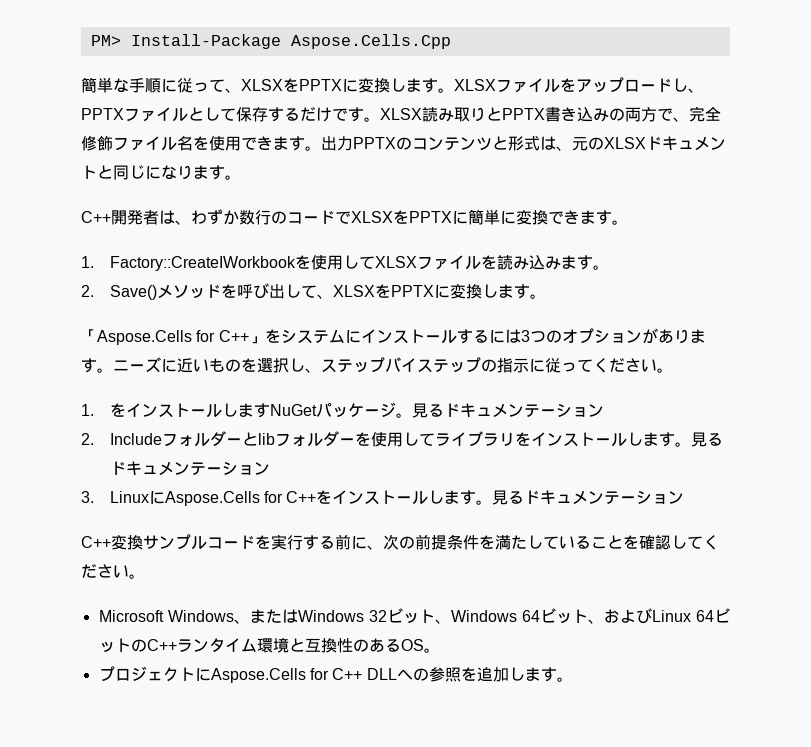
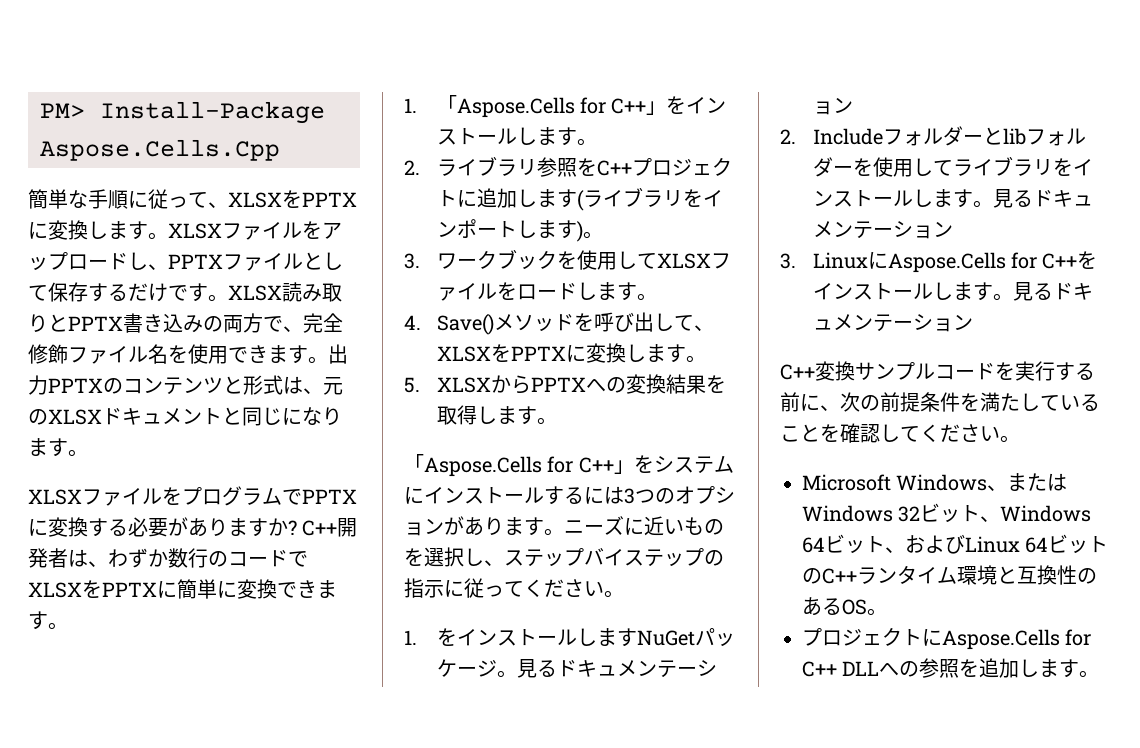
+ XLSXファイルをプログラムでPPTXに変換する必要がありますか?
- 1. Factory::CreateIWorkbookを使用してXLSXファイルを読み込みます。
- 2. Save()メソッドを呼び出して、XLSXをPPTXに変換します。
+ 1.「Aspose.Cells for C++」をインストールします。
+ 2.ライブラリ参照をC++プロジェクトに追加します(ライブラリをインポートします)。
+ 3.ワークブックを使用してXLSXファイルをロードします。
+ 4. Save()メソッドを呼び出して、XLSXをPPTXに変換します。
+ 5. XLSXからPPTXへの変換結果を取得します。

